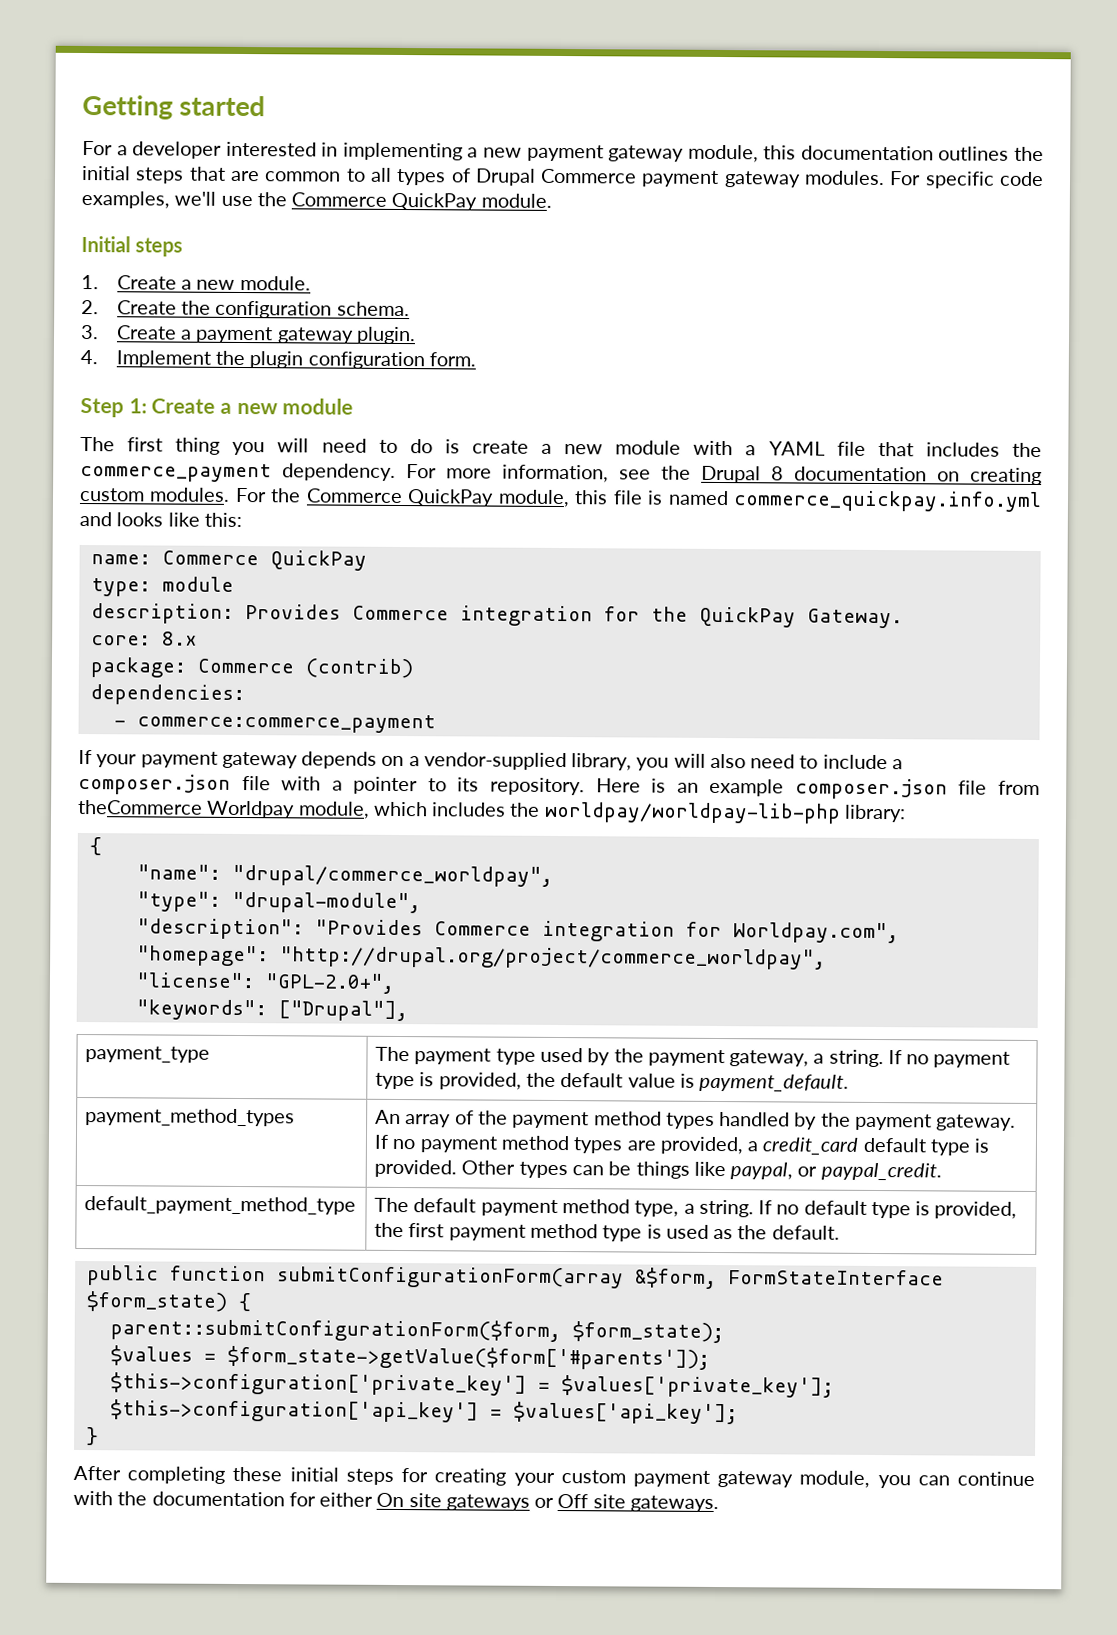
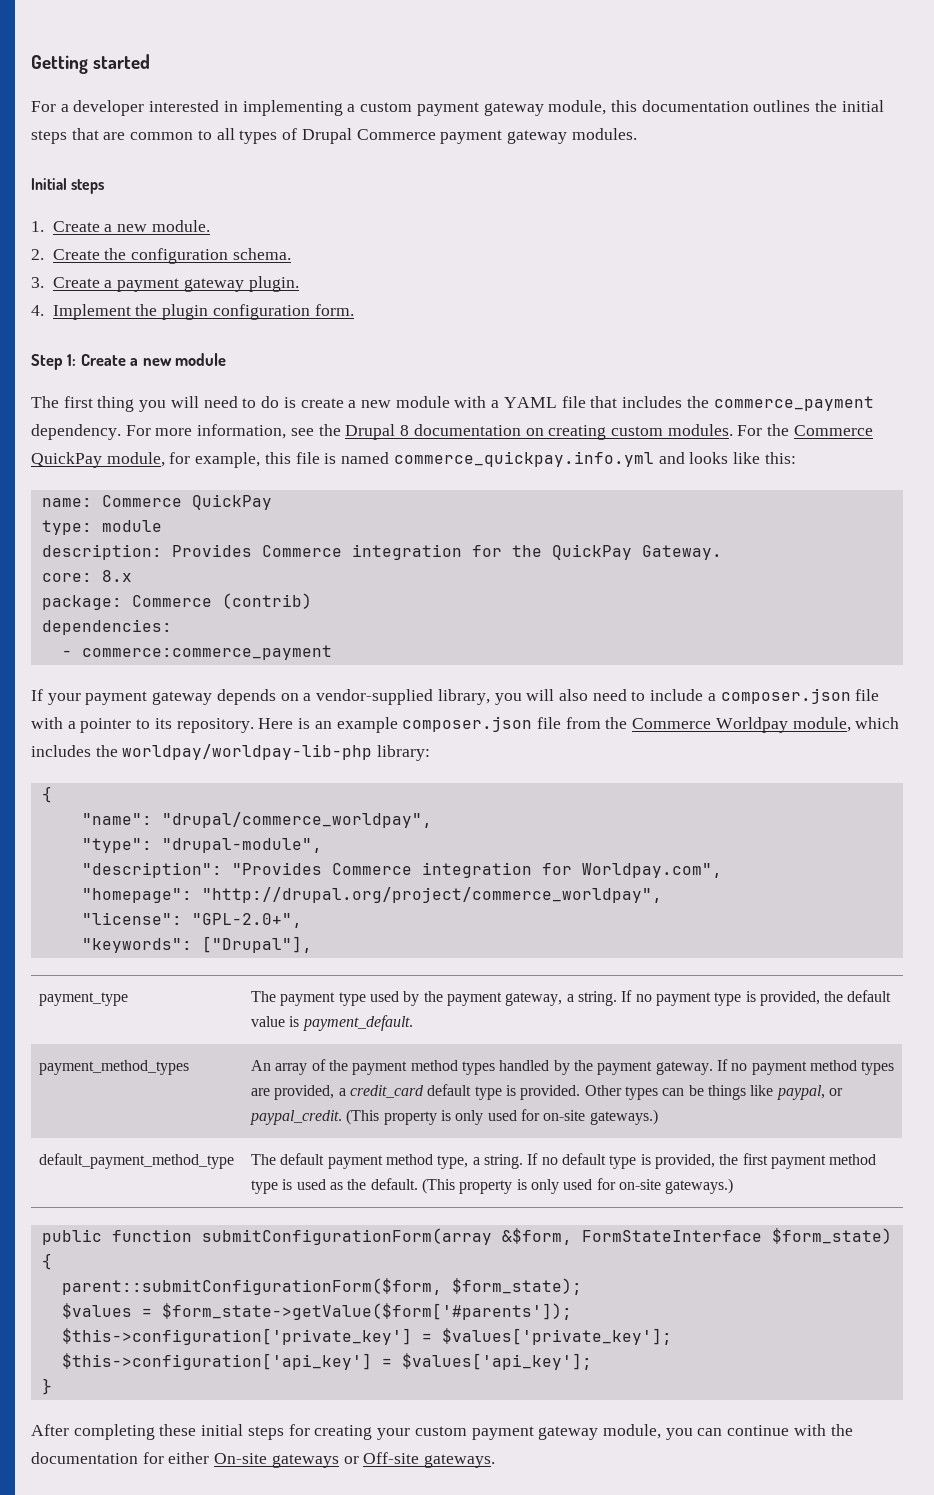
- For a developer interested in implementing a new payment gateway module, this documentation outlines the initial steps that are common to all types of Drupal Commerce payment gateway modules. For specific code examples, we'll use the Commerce QuickPay module.
+ For a developer interested in implementing a custom payment gateway module, this documentation outlines the initial steps that are common to all types of Drupal Commerce payment gateway modules.
- For the Commerce QuickPay module, this file is named commerce_quickpay.info.yml and looks like this:
+ For the Commerce QuickPay module, for example, this file is named commerce_quickpay.info.yml and looks like this:
- Here is an example composer.json file from theCommerce Worldpay module, which includes the worldpay/worldpay-lib-php library:
+ Here is an example composer.json file from the Commerce Worldpay module, which includes the worldpay/worldpay-lib-php library:
- Other types can be things like paypal, or paypal_credit.
+ Other types can be things like paypal, or paypal_credit. (This property is only used for on-site gateways.)
- default_payment_method_type | The default payment method type, a string. If no default type is provided, the first payment method type is used as the default.
+ default_payment_method_type | The default payment method type, a string. If no default type is provided, the first payment method type is used as the default. (This property is only used for on-site gateways.)
- After completing these initial steps for creating your custom payment gateway module, you can continue with the documentation for either On site gateways or Off site gateways.
+ After completing these initial steps for creating your custom payment gateway module, you can continue with the documentation for either On-site gateways or Off-site gateways.

